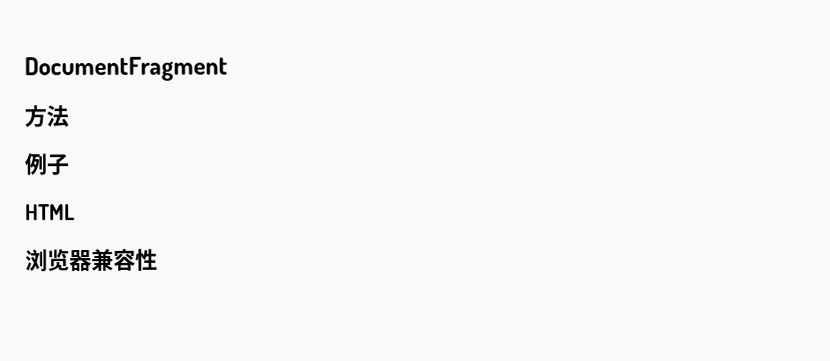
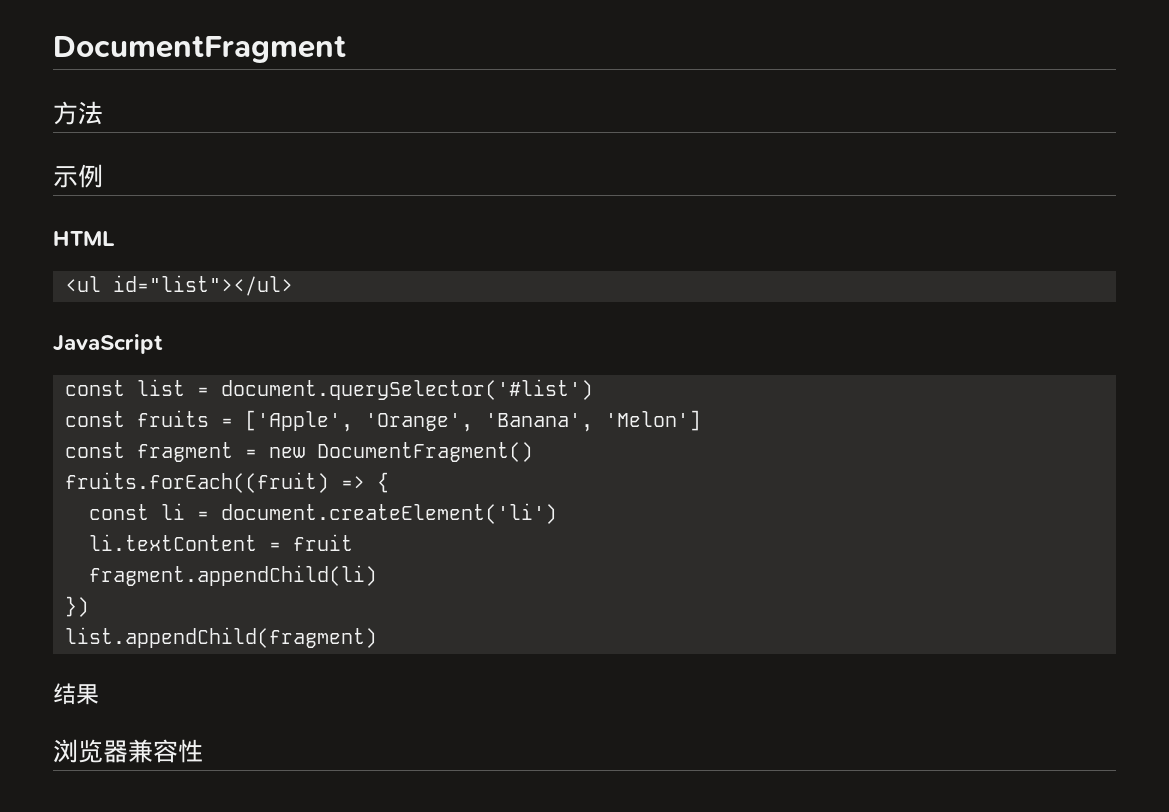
- 例子
+ 示例
+ <ul id="list"></ul>
+ JavaScript
+ const list = document.querySelector('#list')
+ const fruits = ['Apple', 'Orange', 'Banana', 'Melon']
+ const fragment = new DocumentFragment()
+ fruits.forEach((fruit) => {
+ const li = document.createElement('li')
+ li.textContent = fruit
+ fragment.appendChild(li)
+ })
+ list.appendChild(fragment)
+ 结果

